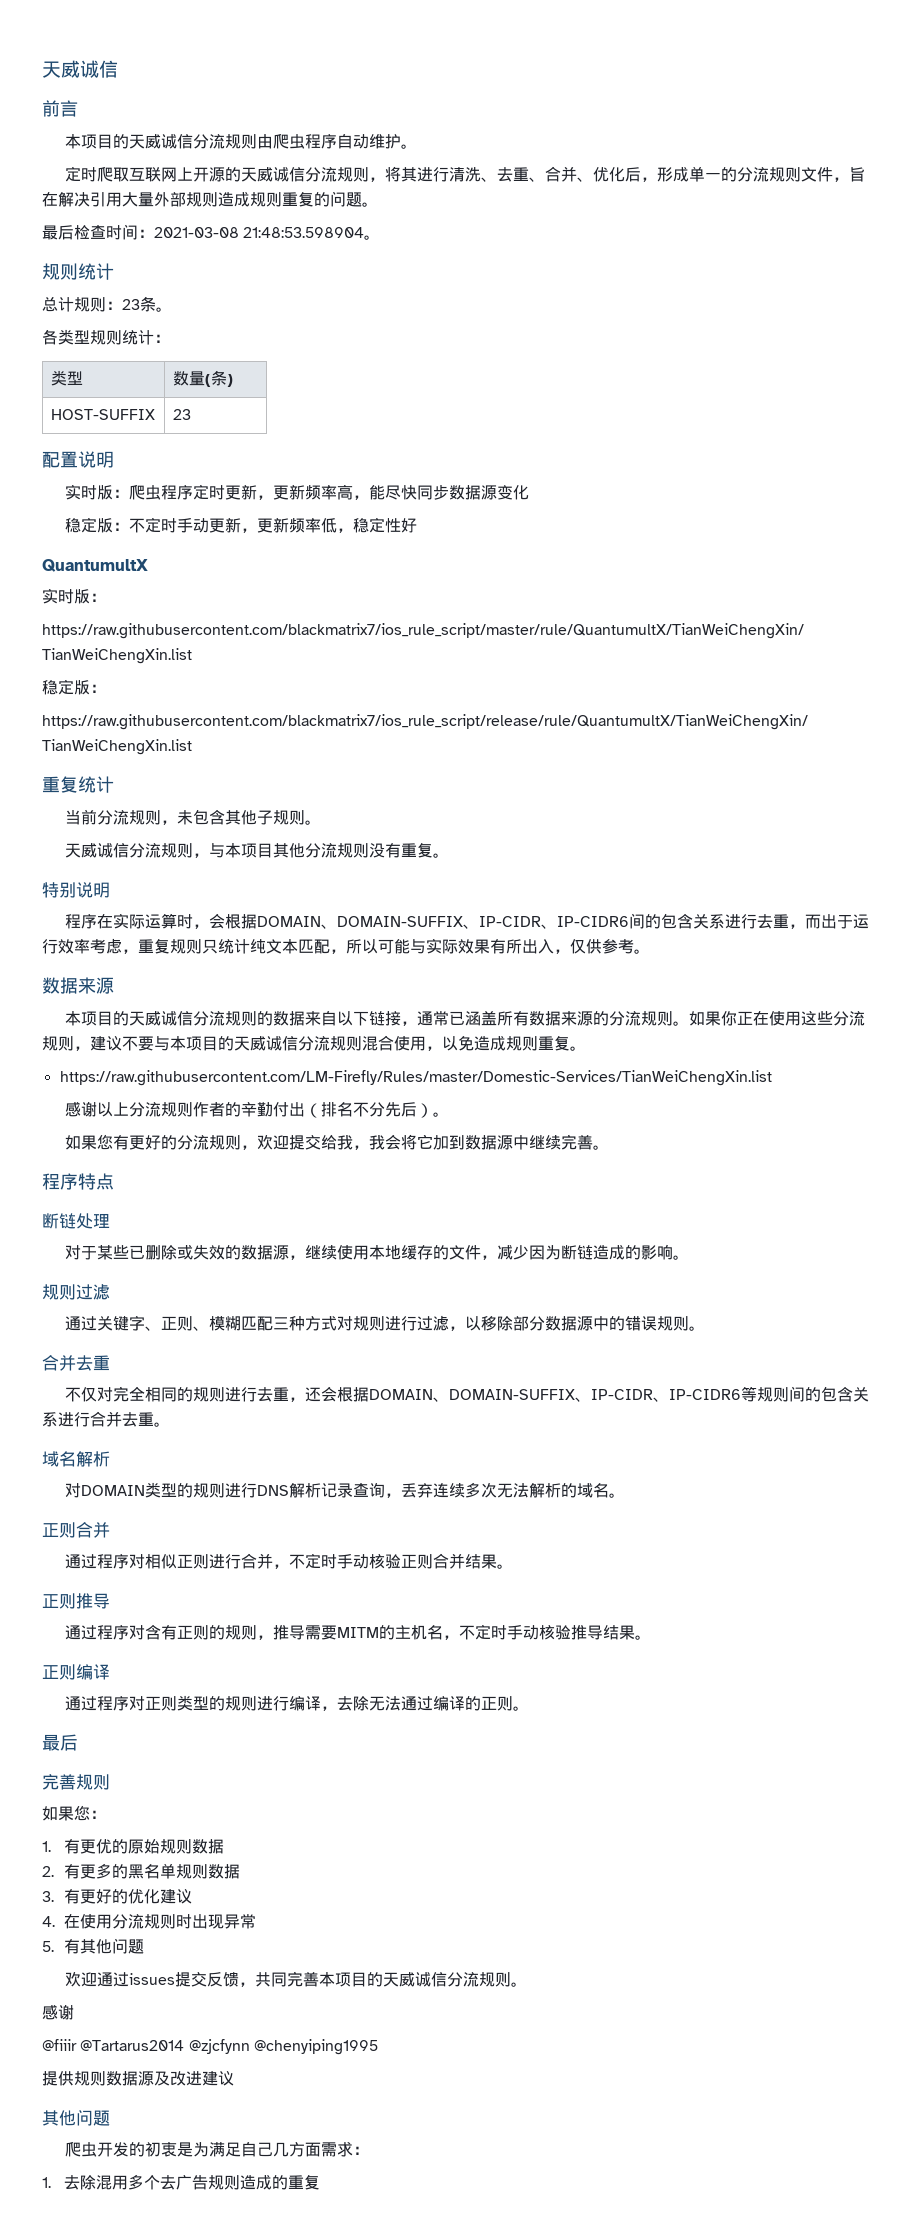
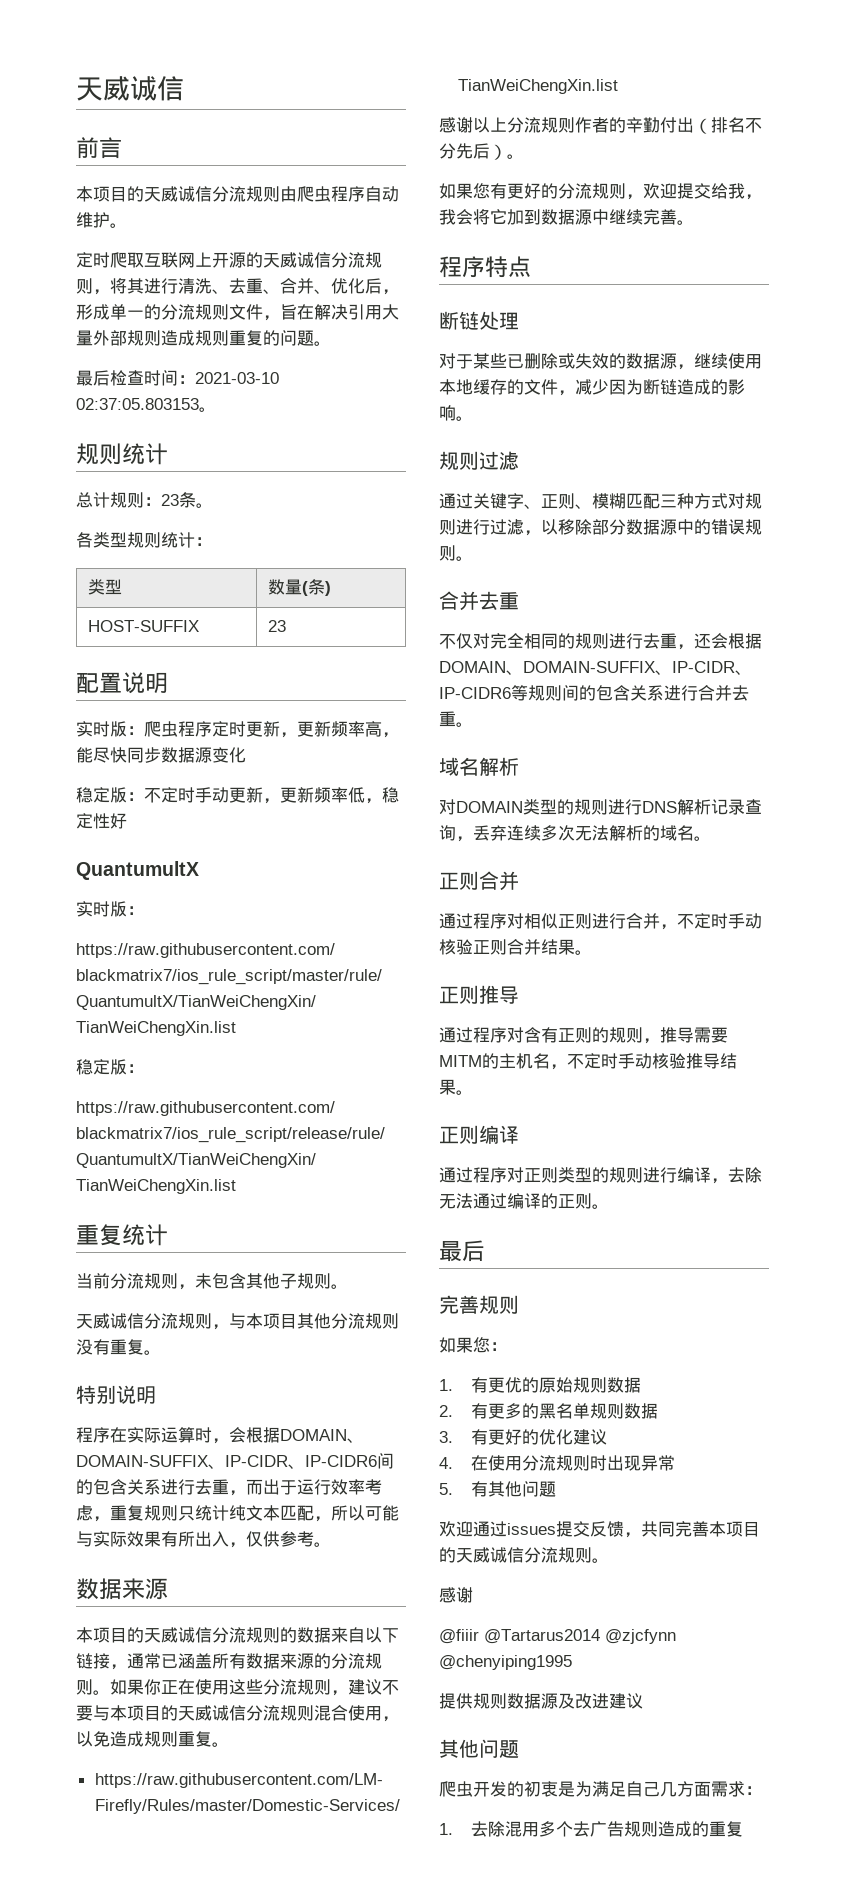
- 最后检查时间：2021-03-08 21:48:53.598904。
+ 最后检查时间：2021-03-10 02:37:05.803153。

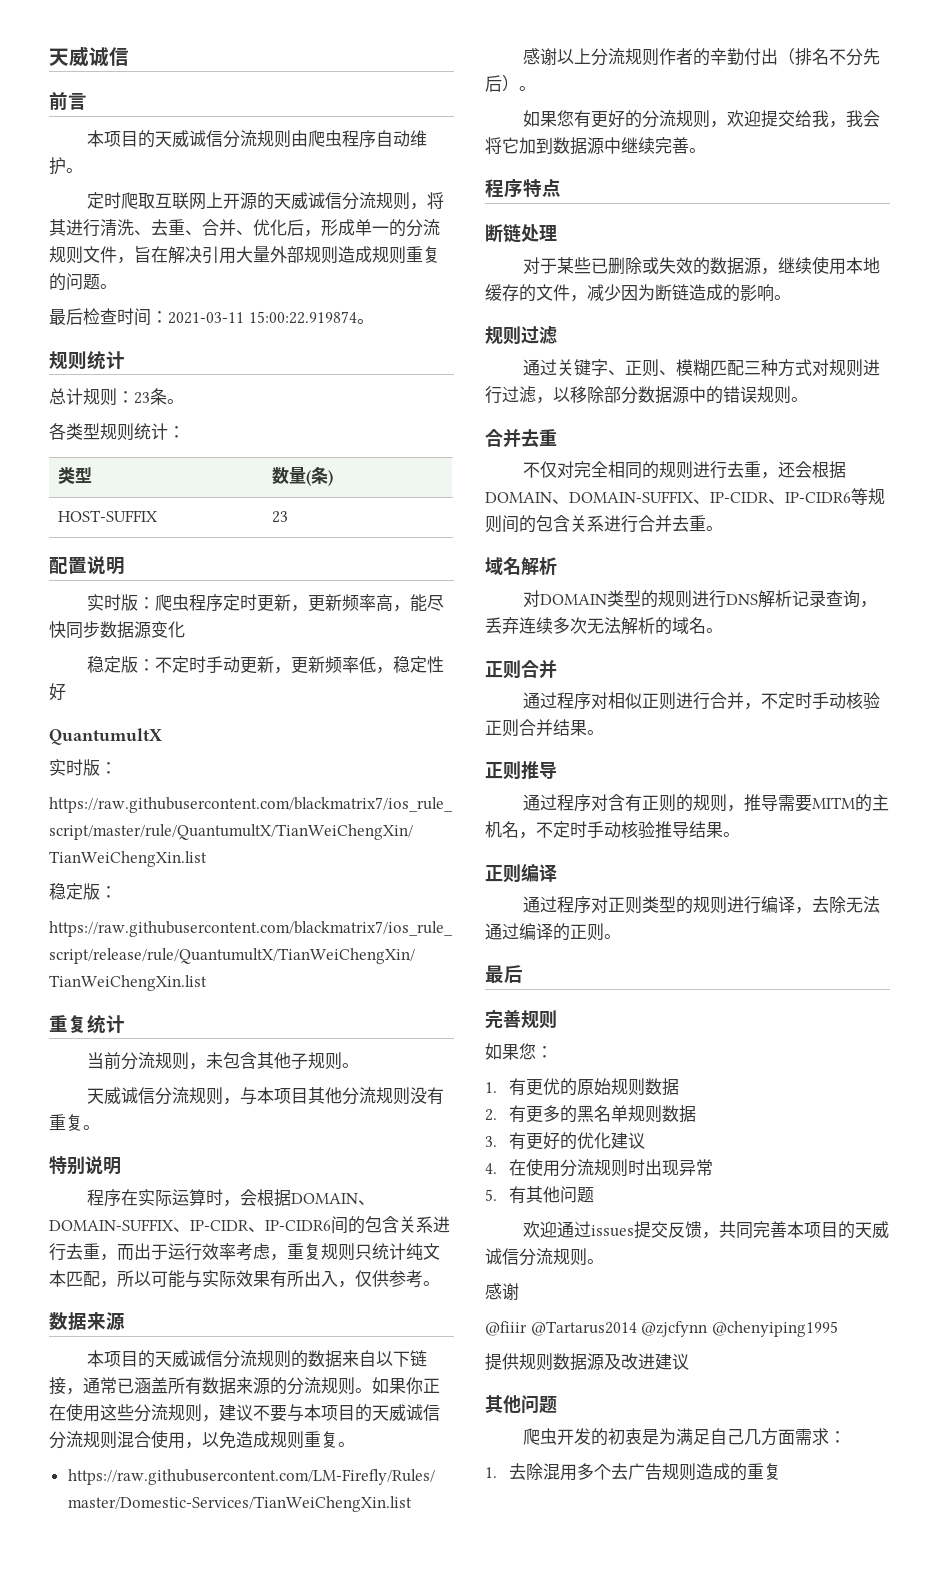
- 最后检查时间：2021-03-10 02:37:05.803153。
+ 最后检查时间：2021-03-11 15:00:22.919874。

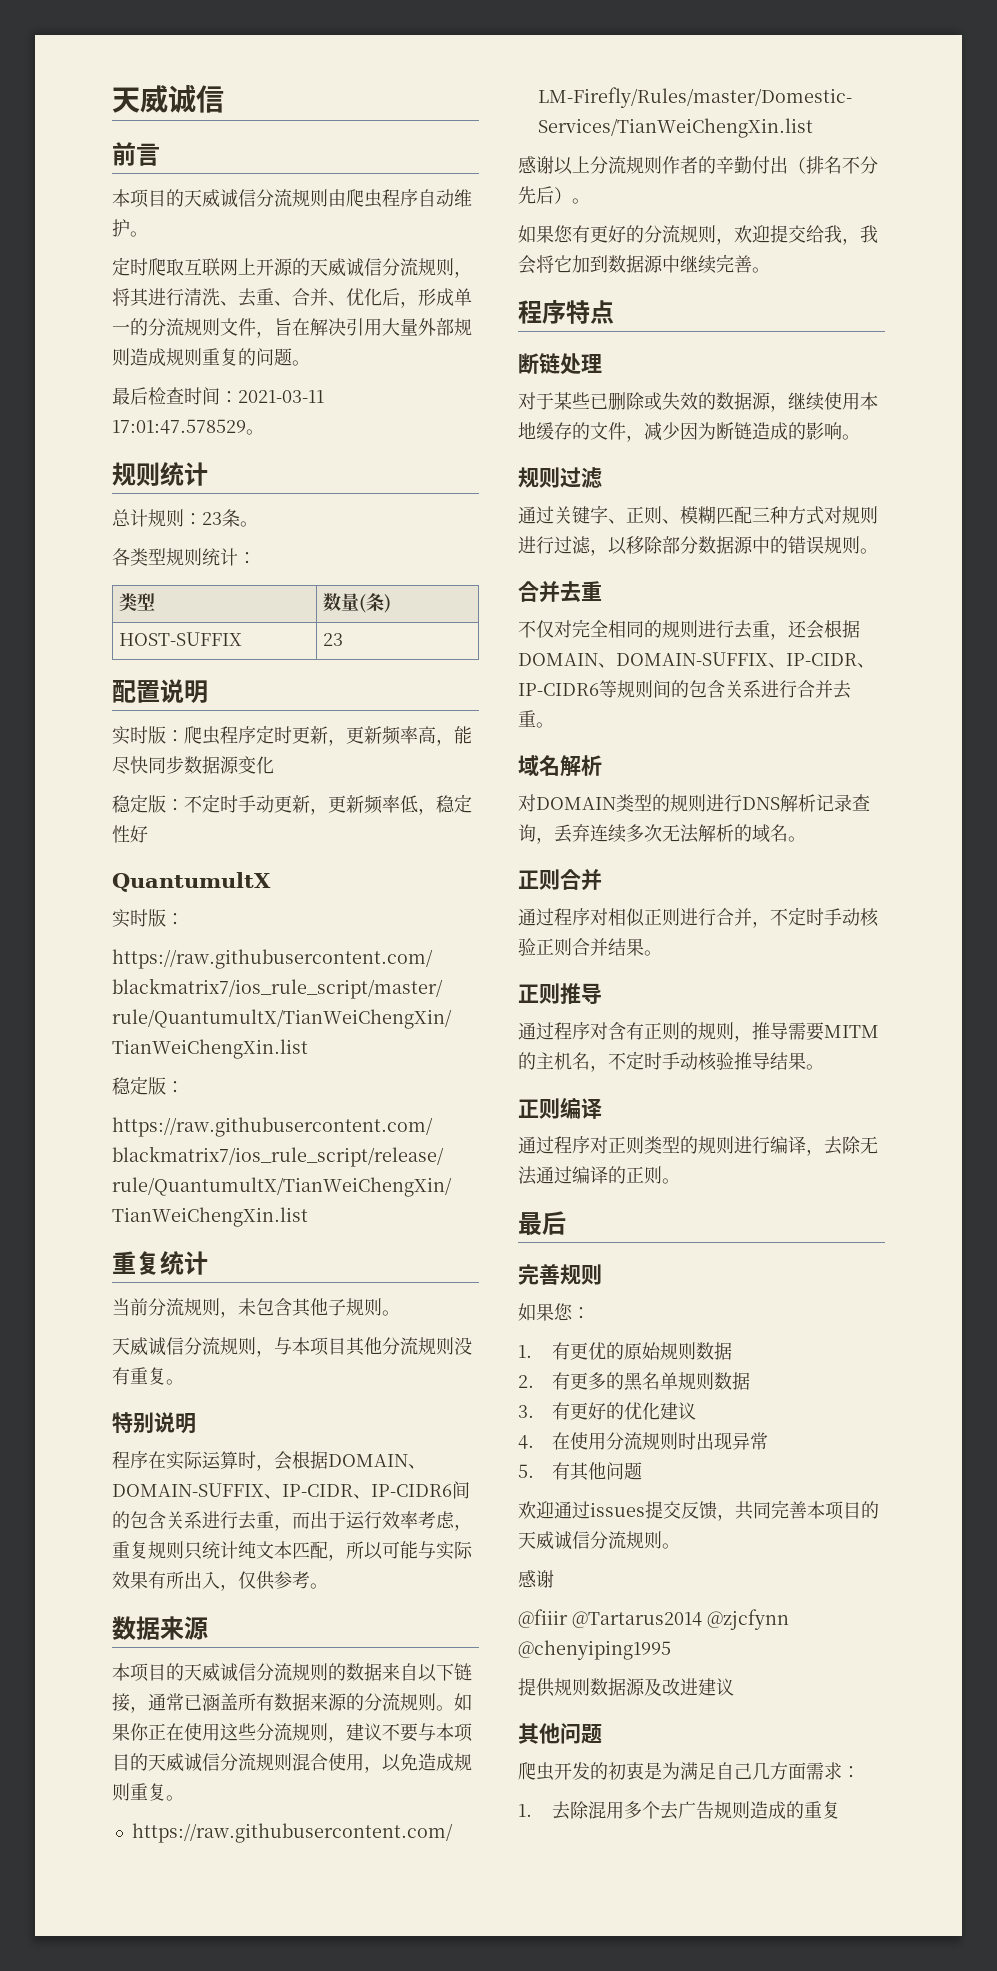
- 最后检查时间：2021-03-11 15:00:22.919874。
+ 最后检查时间：2021-03-11 17:01:47.578529。

